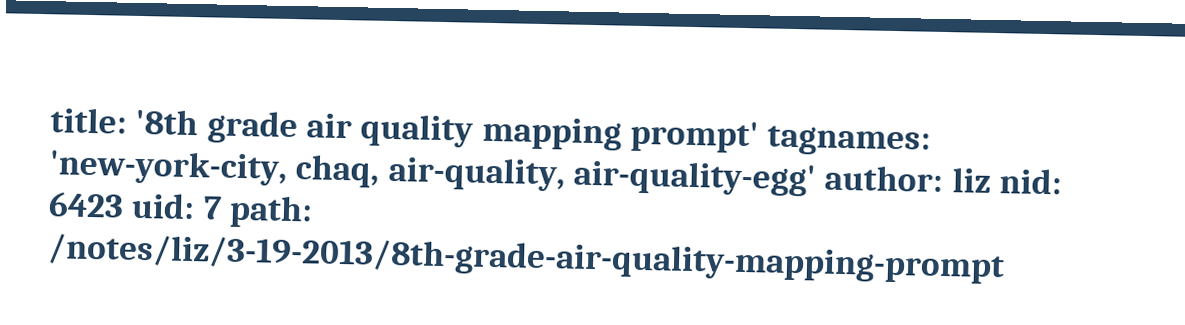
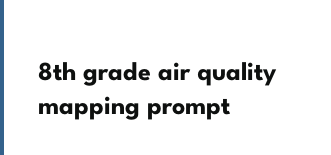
- title: '8th grade air quality mapping prompt' tagnames: 'new-york-city, chaq, air-quality, air-quality-egg' author: liz nid: 6423 uid: 7 path: /notes/liz/3-19-2013/8th-grade-air-quality-mapping-prompt
+ 8th grade air quality mapping prompt

